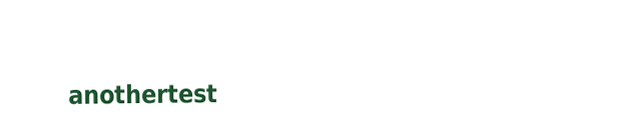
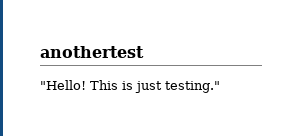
+ "Hello! This is just testing."

